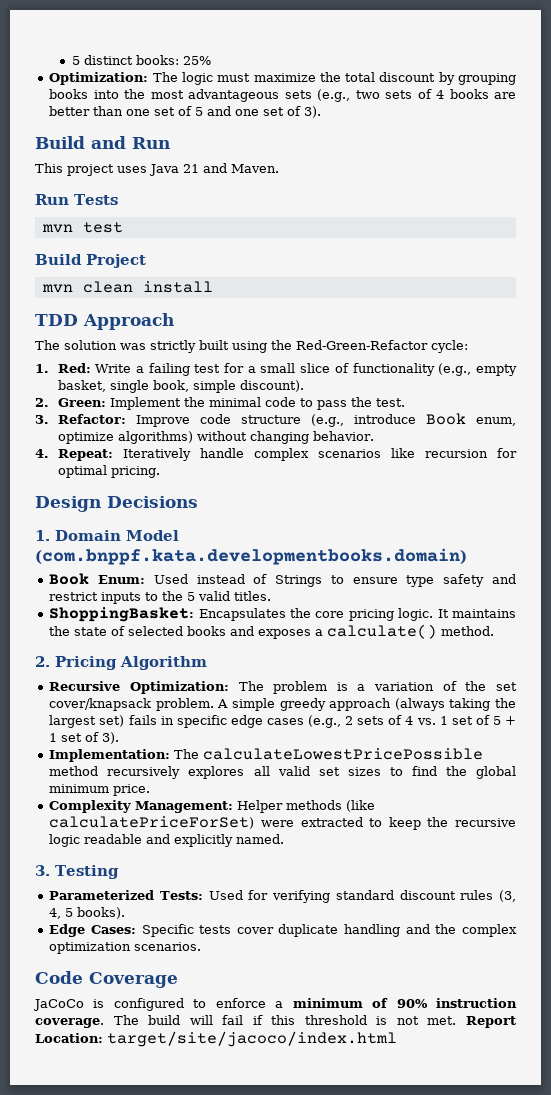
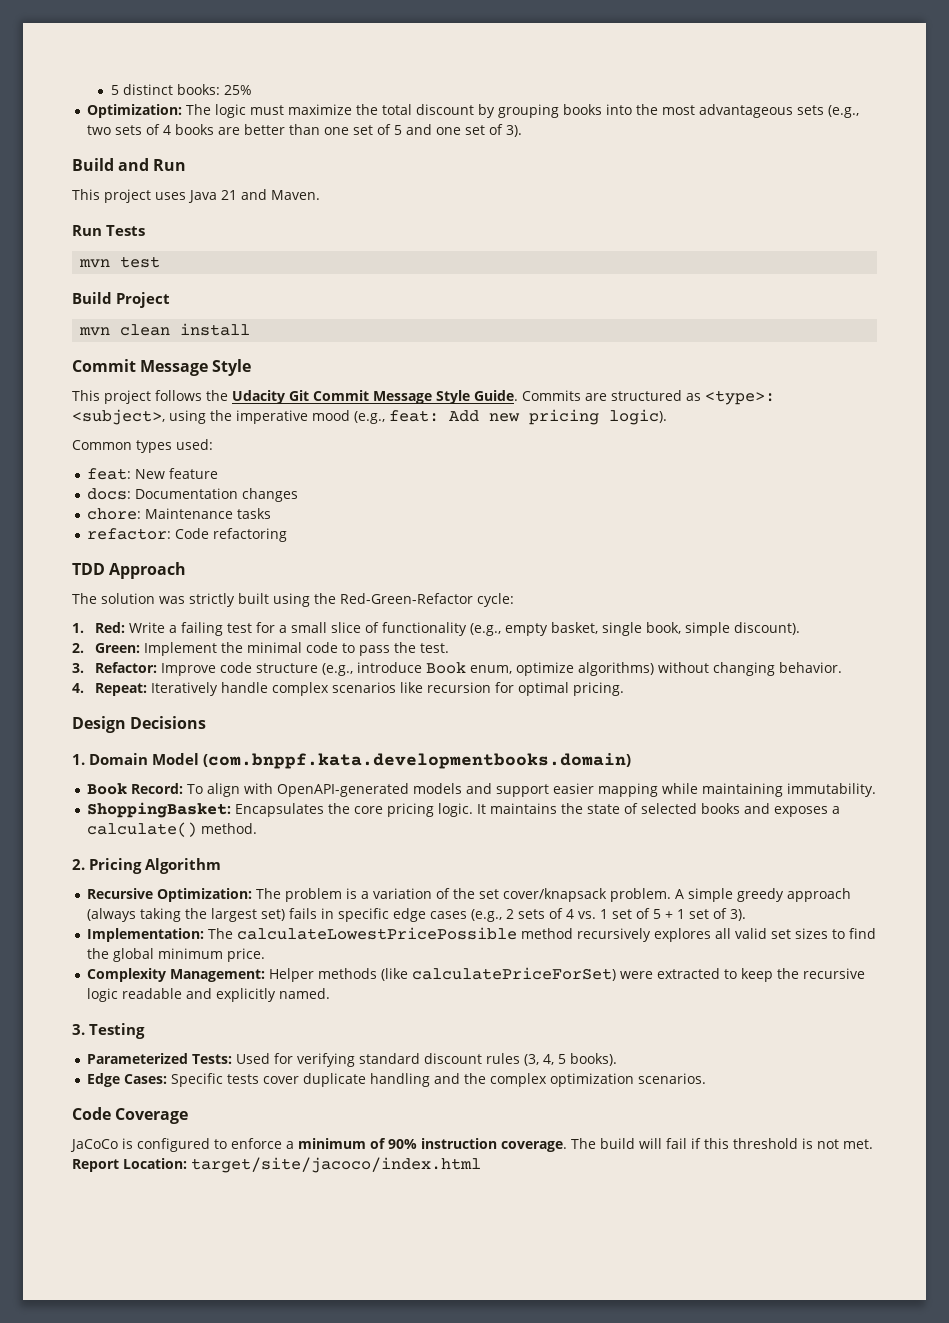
  mvn clean install
+ Commit Message Style
+ This project follows the Udacity Git Commit Message Style Guide. Commits are structured as <type>: <subject>, using the imperative mood (e.g., feat: Add new pricing logic).
+ Common types used:
+ feat: New feature
+ docs: Documentation changes
+ chore: Maintenance tasks
+ refactor: Code refactoring
- Book Enum: Used instead of Strings to ensure type safety and restrict inputs to the 5 valid titles.
+ Book Record: To align with OpenAPI-generated models and support easier mapping while maintaining immutability.

